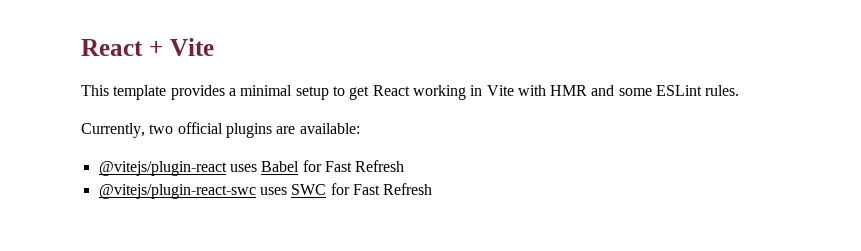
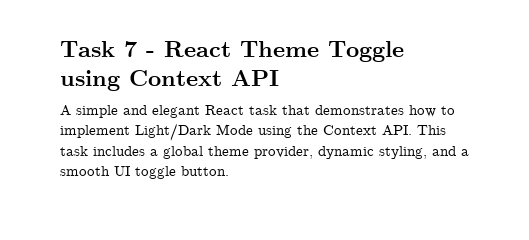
- React + Vite
- This template provides a minimal setup to get React working in Vite with HMR and some ESLint rules.
- Currently, two official plugins are available:
- @vitejs/plugin-react uses Babel for Fast Refresh
- @vitejs/plugin-react-swc uses SWC for Fast Refresh
+ Task 7 - React Theme Toggle using Context API
+ A simple and elegant React task that demonstrates how to implement Light/Dark Mode using the Context API. This task includes a global theme provider, dynamic styling, and a smooth UI toggle button.

